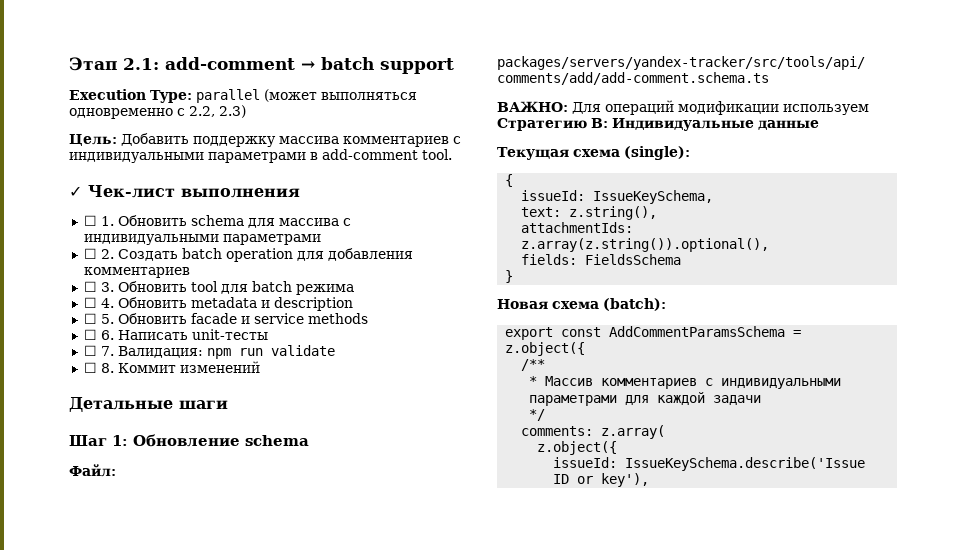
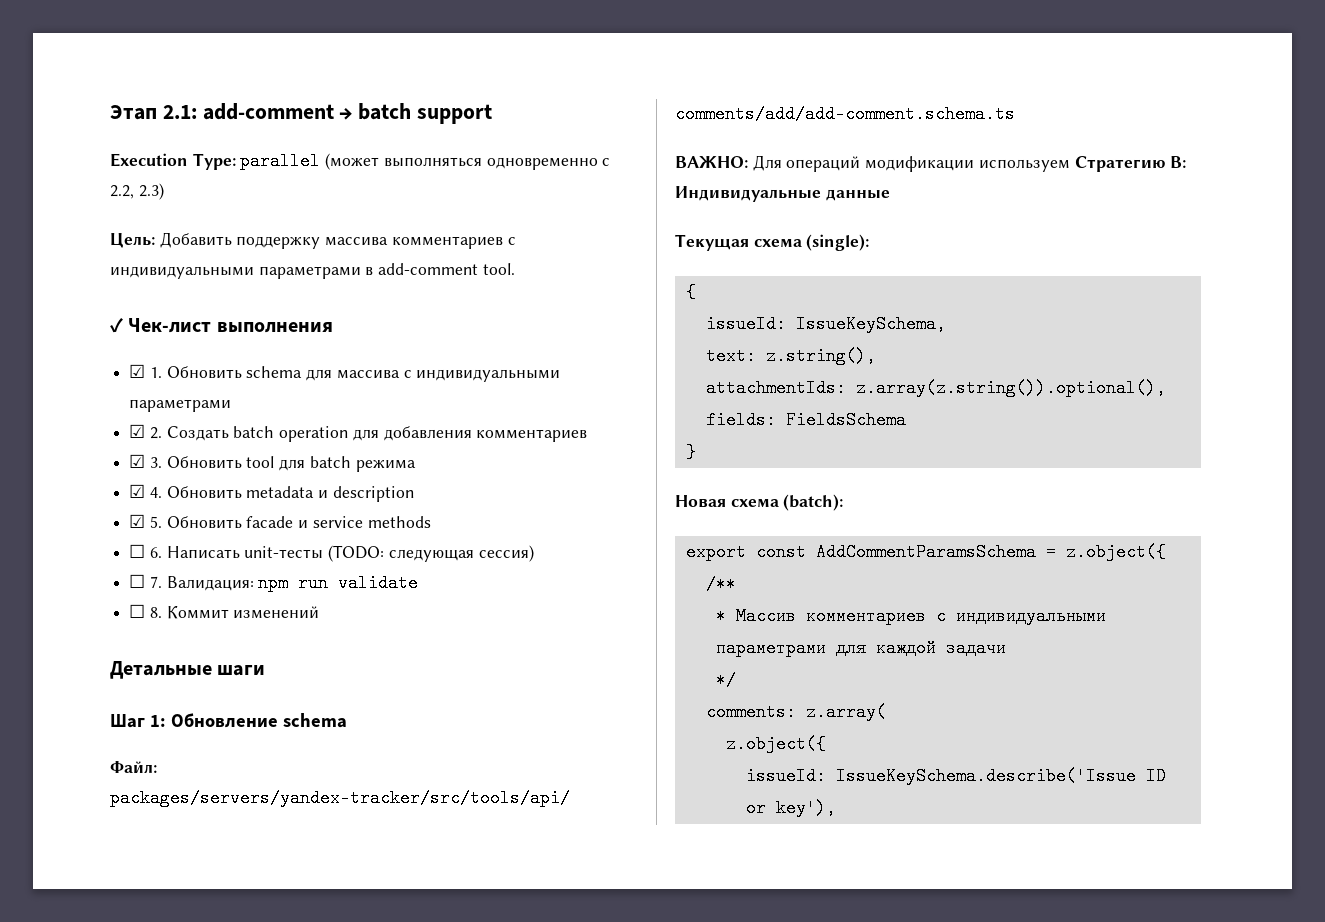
- ☐ 1. Обновить schema для массива с индивидуальными параметрами
+ ☑ 1. Обновить schema для массива с индивидуальными параметрами
- ☐ 2. Создать batch operation для добавления комментариев
+ ☑ 2. Создать batch operation для добавления комментариев
- ☐ 3. Обновить tool для batch режима
+ ☑ 3. Обновить tool для batch режима
- ☐ 4. Обновить metadata и description
+ ☑ 4. Обновить metadata и description
- ☐ 5. Обновить facade и service methods
+ ☑ 5. Обновить facade и service methods
- ☐ 6. Написать unit-тесты
+ ☐ 6. Написать unit-тесты (TODO: следующая сессия)

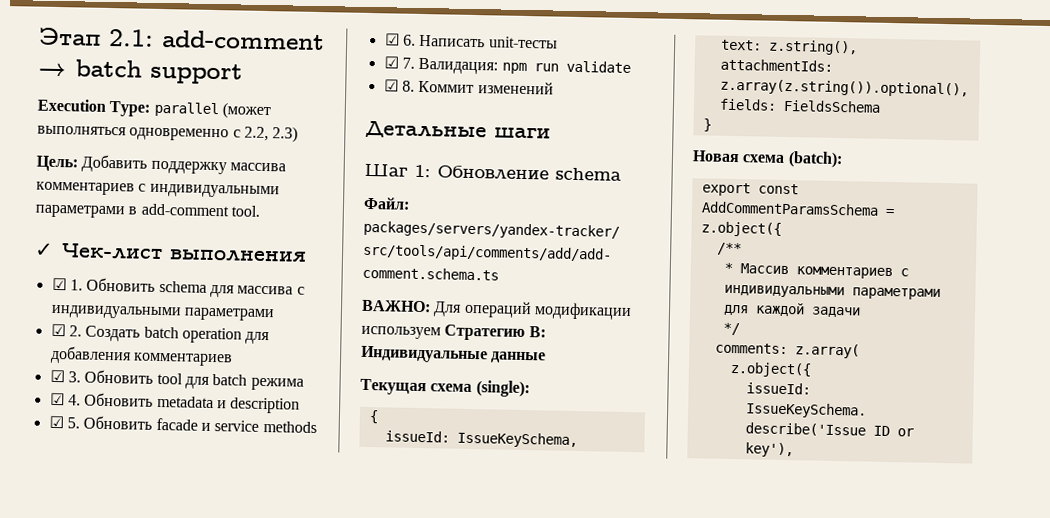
- ☐ 6. Написать unit-тесты (TODO: следующая сессия)
- ☐ 7. Валидация: npm run validate
+ ☑ 6. Написать unit-тесты
+ ☑ 7. Валидация: npm run validate
- ☐ 8. Коммит изменений
+ ☑ 8. Коммит изменений

